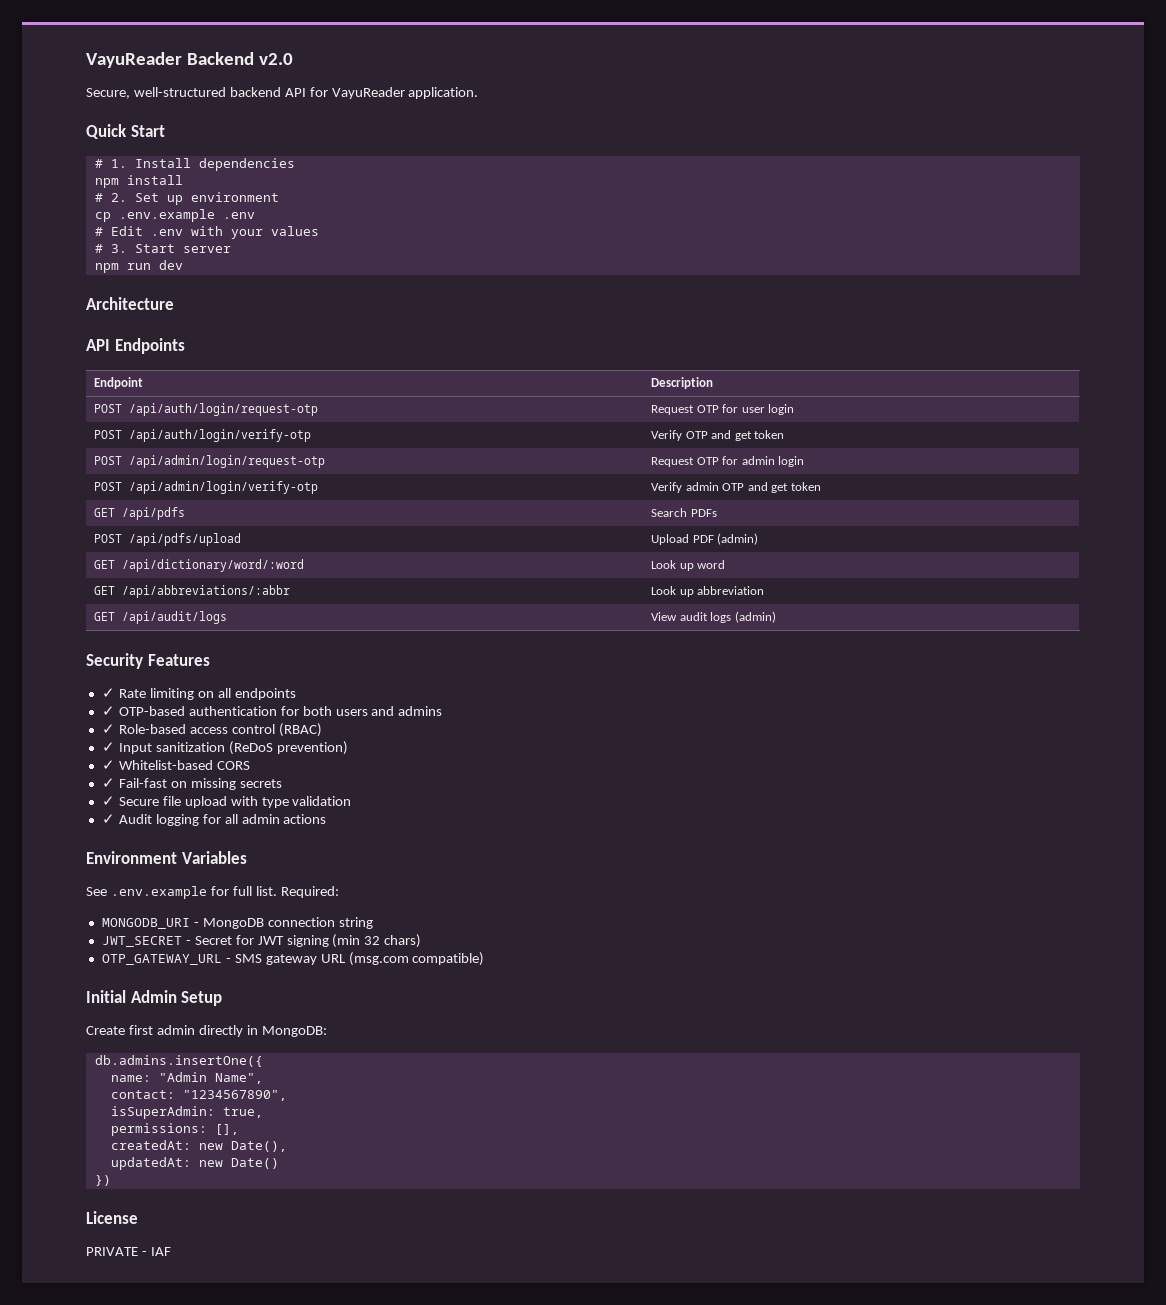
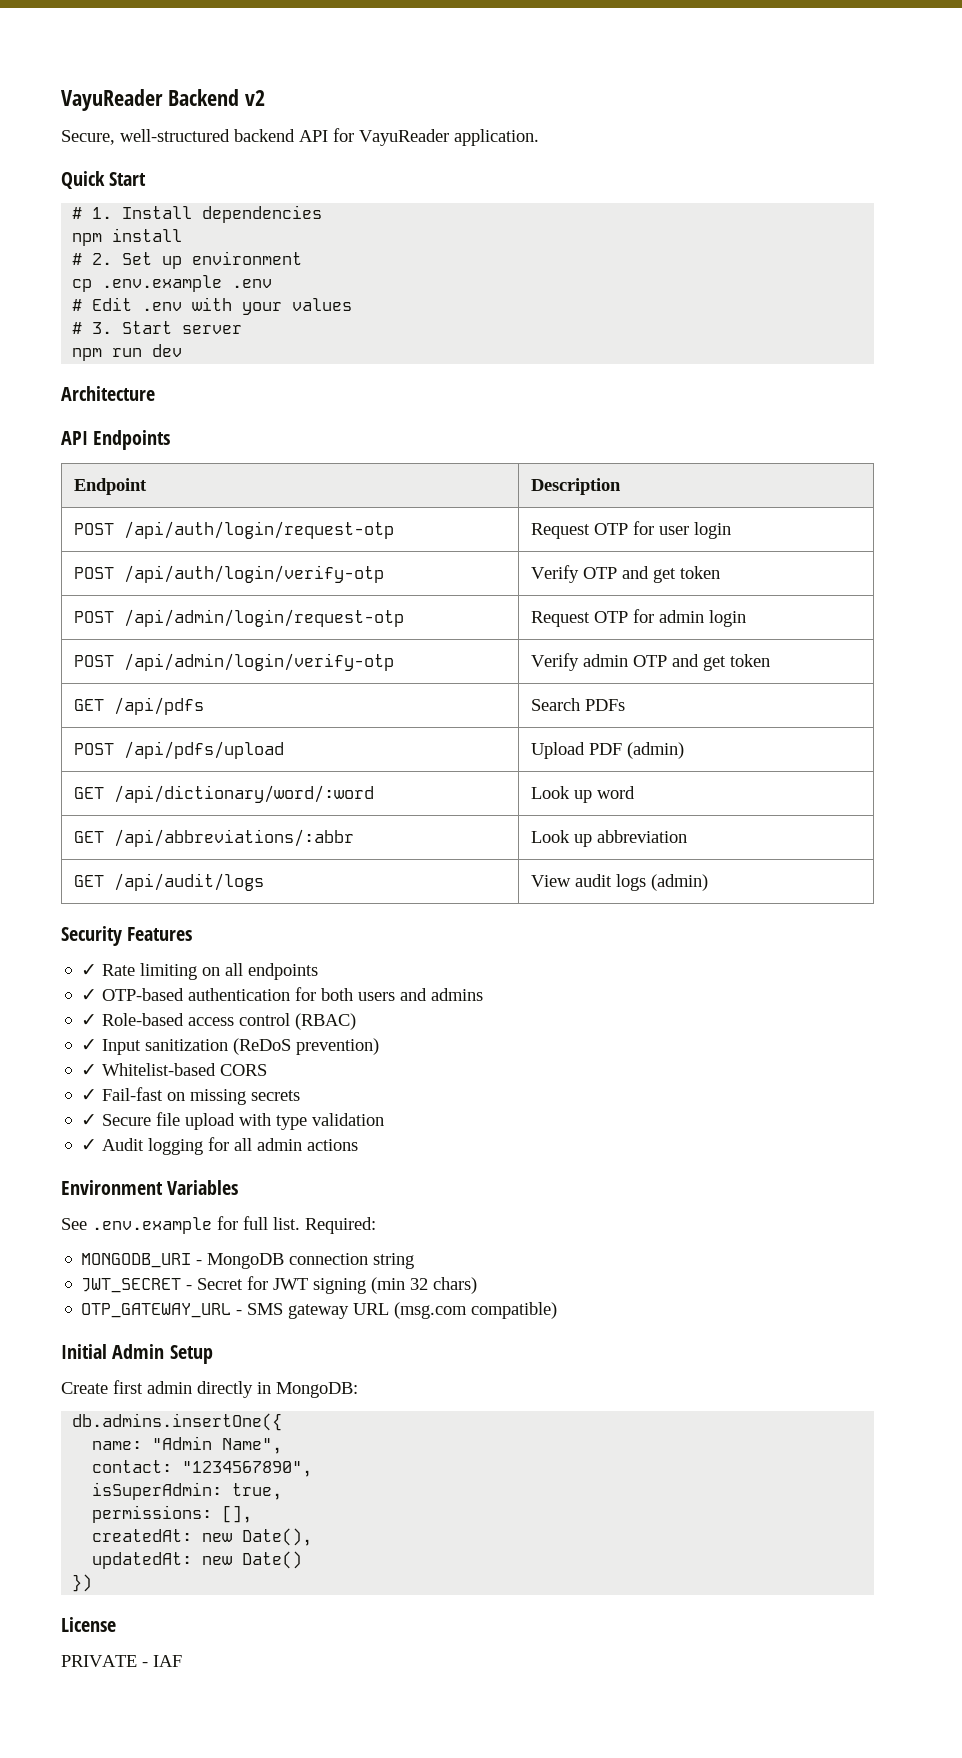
- VayuReader Backend v2.0
+ VayuReader Backend v2

